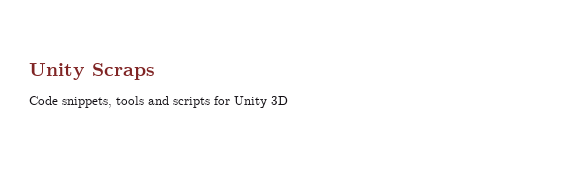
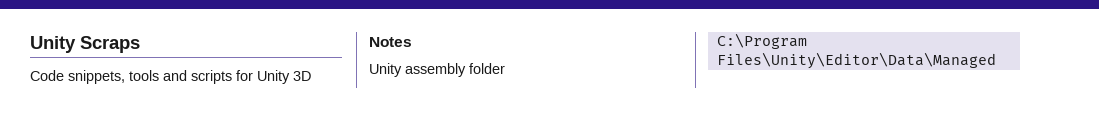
+ Notes
+ Unity assembly folder
+ C:\Program Files\Unity\Editor\Data\Managed

